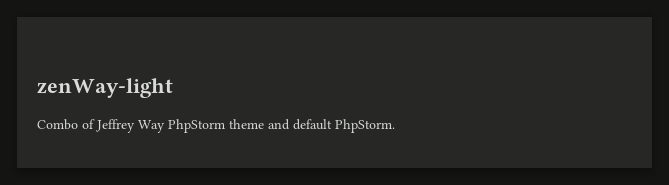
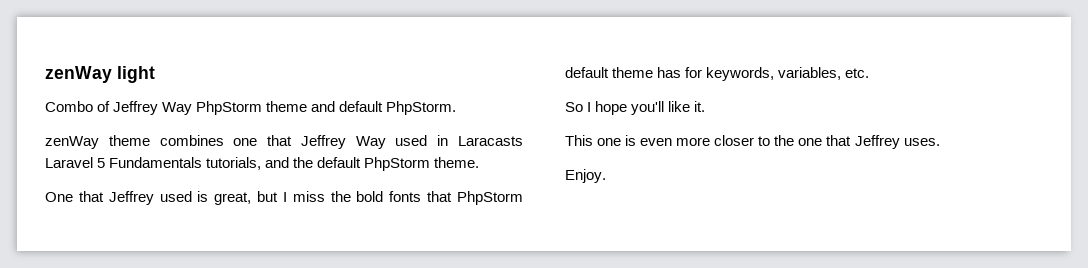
- zenWay-light
+ zenWay light
+ zenWay theme combines one that Jeffrey Way used in Laracasts Laravel 5 Fundamentals tutorials, and the default PhpStorm theme.
+ One that Jeffrey used is great, but I miss the bold fonts that PhpStorm default theme has for keywords, variables, etc.
+ So I hope you'll like it.
+ This one is even more closer to the one that Jeffrey uses.
+ Enjoy.

